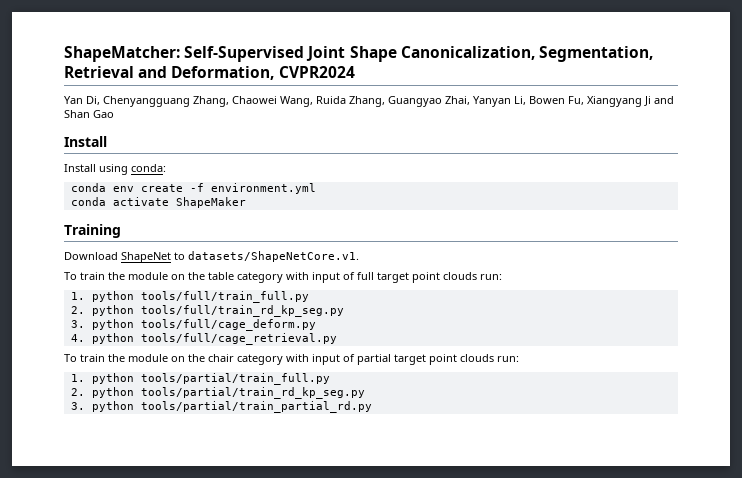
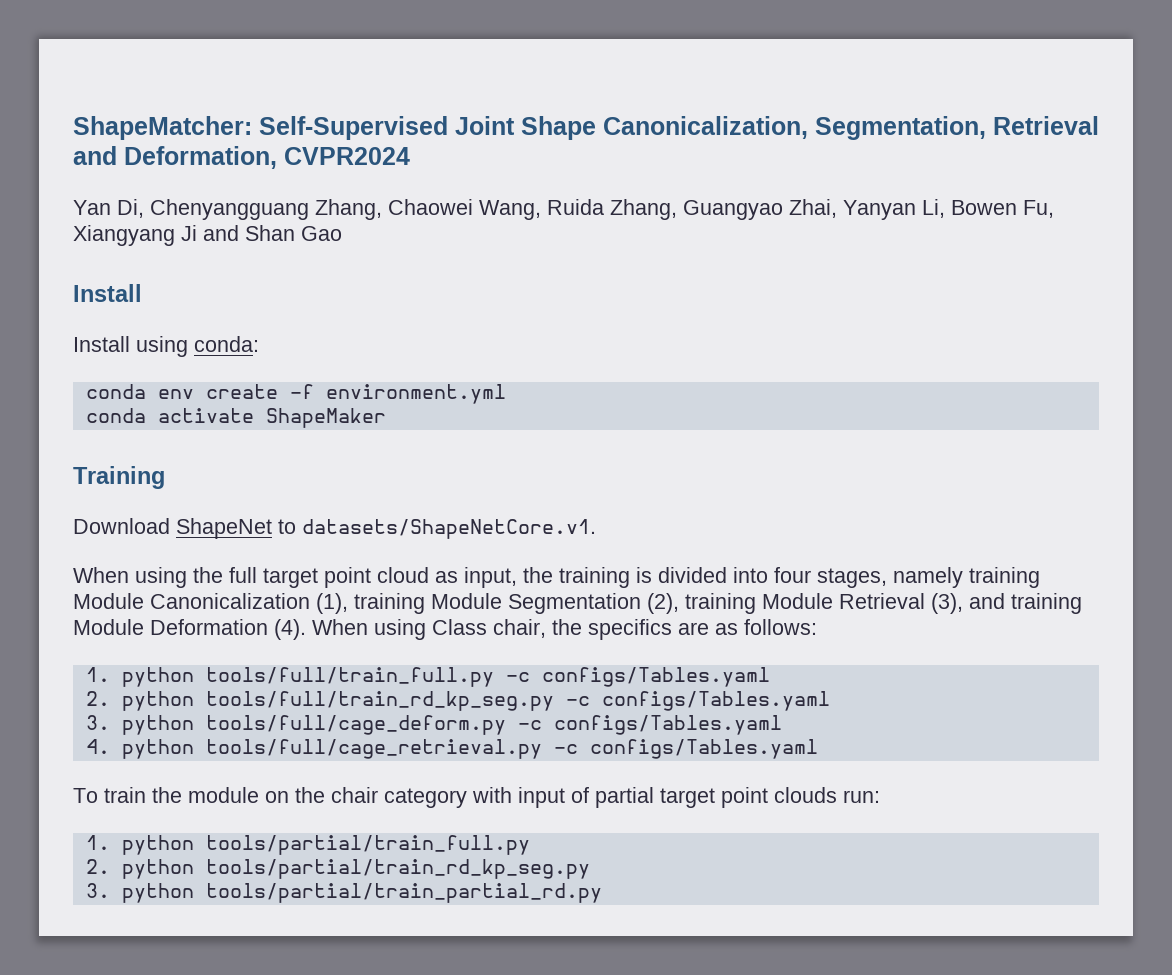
- To train the module on the table category with input of full target point clouds run:
+ When using the full target point cloud as input, the training is divided into four stages, namely training Module Canonicalization (1), training Module Segmentation (2), training Module Retrieval (3), and training Module Deformation (4). When using Class chair, the specifics are as follows:
- 1. python tools/full/train_full.py
+ 1. python tools/full/train_full.py -c configs/Tables.yaml
- 2. python tools/full/train_rd_kp_seg.py
+ 2. python tools/full/train_rd_kp_seg.py -c configs/Tables.yaml
- 3. python tools/full/cage_deform.py
+ 3. python tools/full/cage_deform.py -c configs/Tables.yaml
- 4. python tools/full/cage_retrieval.py
+ 4. python tools/full/cage_retrieval.py -c configs/Tables.yaml

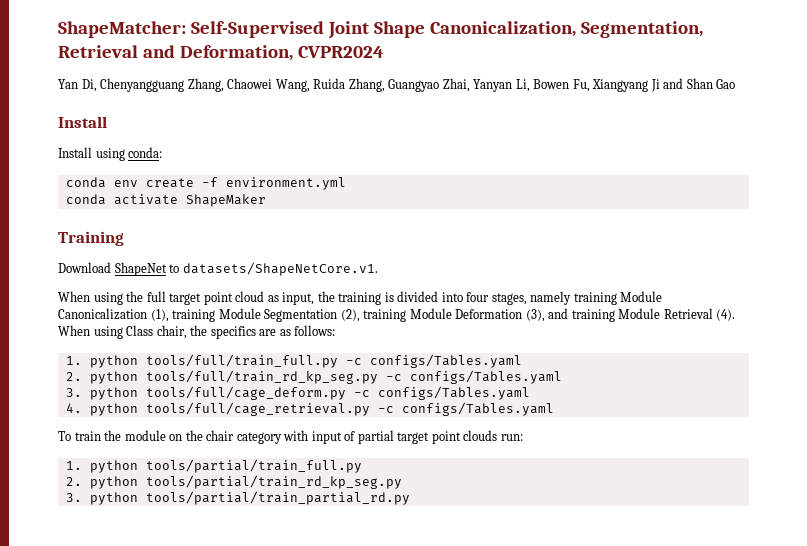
- When using the full target point cloud as input, the training is divided into four stages, namely training Module Canonicalization (1), training Module Segmentation (2), training Module Retrieval (3), and training Module Deformation (4).
+ When using the full target point cloud as input, the training is divided into four stages, namely training Module Canonicalization (1), training Module Segmentation (2), training Module Deformation (3), and training Module Retrieval (4).

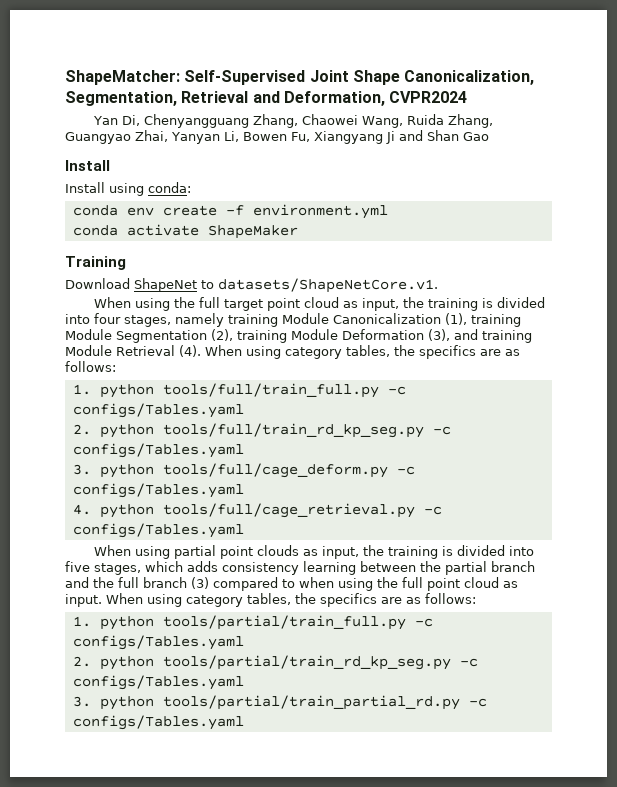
- When using the full target point cloud as input, the training is divided into four stages, namely training Module Canonicalization (1), training Module Segmentation (2), training Module Deformation (3), and training Module Retrieval (4). When using Class chair, the specifics are as follows:
+ When using the full target point cloud as input, the training is divided into four stages, namely training Module Canonicalization (1), training Module Segmentation (2), training Module Deformation (3), and training Module Retrieval (4). When using category tables, the specifics are as follows:
- To train the module on the chair category with input of partial target point clouds run:
+ When using partial point clouds as input, the training is divided into five stages, which adds consistency learning between the partial branch and the full branch (3) compared to when using the full point cloud as input. When using category tables, the specifics are as follows:
- 1. python tools/partial/train_full.py
+ 1. python tools/partial/train_full.py -c configs/Tables.yaml
- 2. python tools/partial/train_rd_kp_seg.py
+ 2. python tools/partial/train_rd_kp_seg.py -c configs/Tables.yaml
- 3. python tools/partial/train_partial_rd.py
+ 3. python tools/partial/train_partial_rd.py -c configs/Tables.yaml

